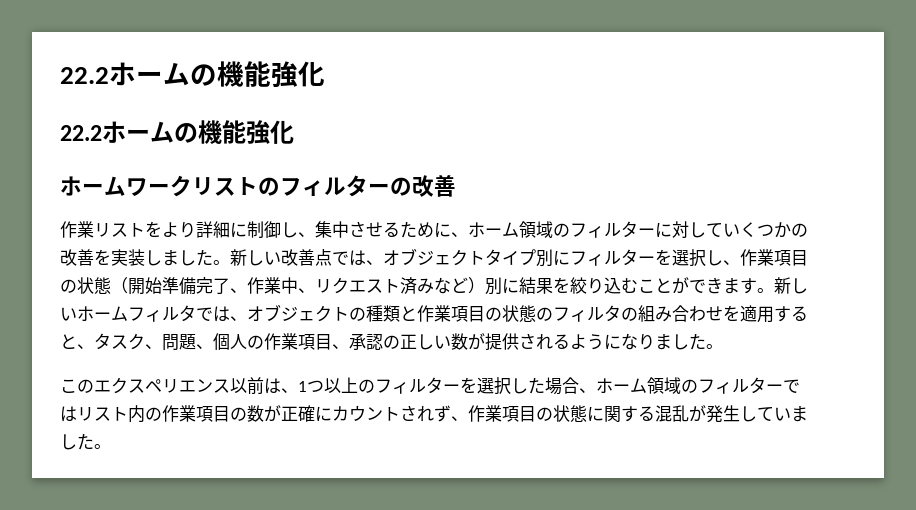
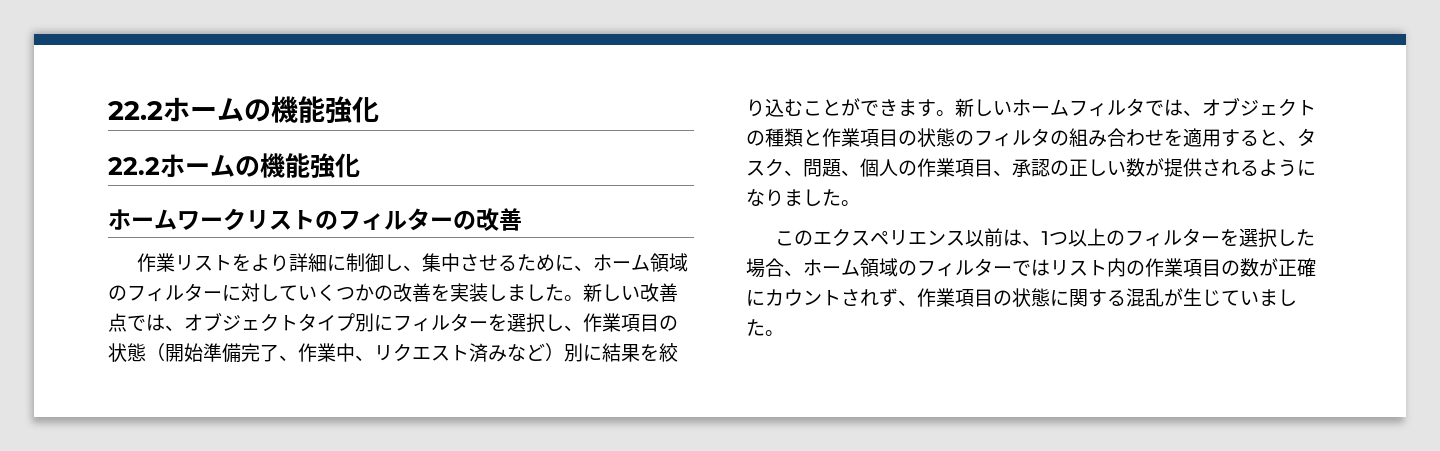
- このエクスペリエンス以前は、1つ以上のフィルターを選択した場合、ホーム領域のフィルターではリスト内の作業項目の数が正確にカウントされず、作業項目の状態に関する混乱が発生していました。
+ このエクスペリエンス以前は、1つ以上のフィルターを選択した場合、ホーム領域のフィルターではリスト内の作業項目の数が正確にカウントされず、作業項目の状態に関する混乱が生じていました。

